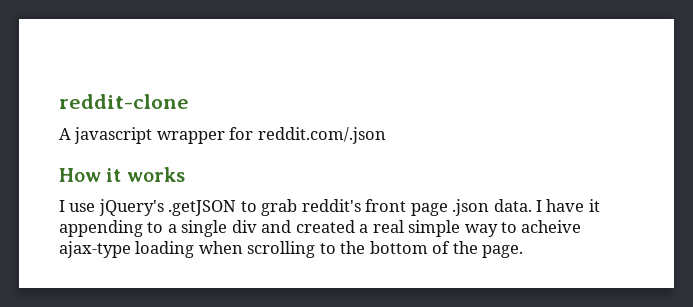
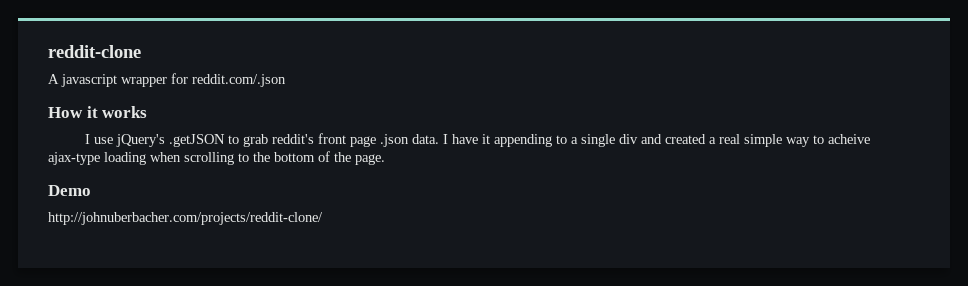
+ Demo
+ http://johnuberbacher.com/projects/reddit-clone/

